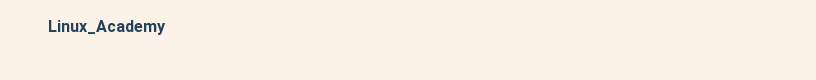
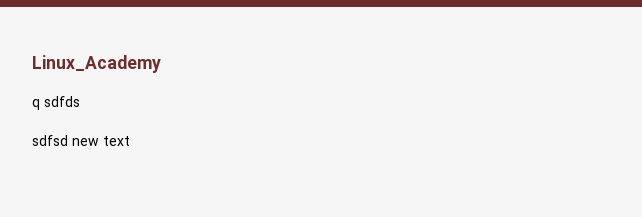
+ q sdfds
+ sdfsd new text

